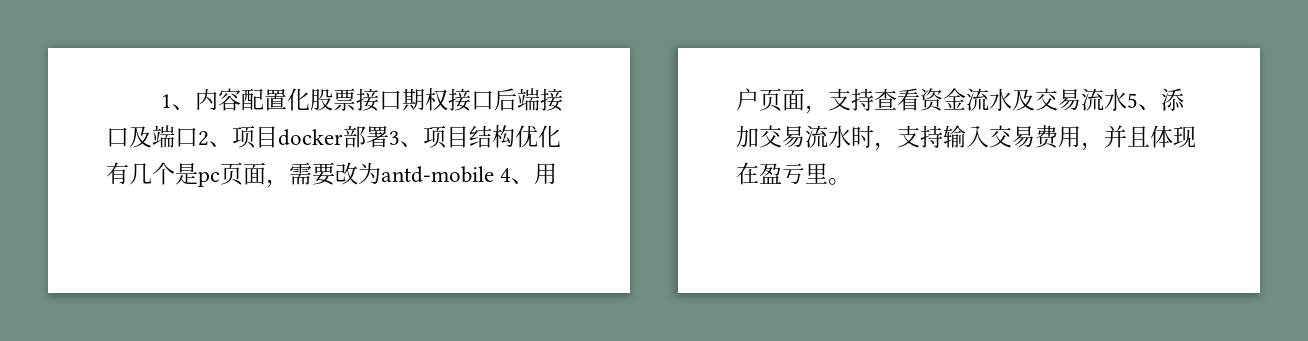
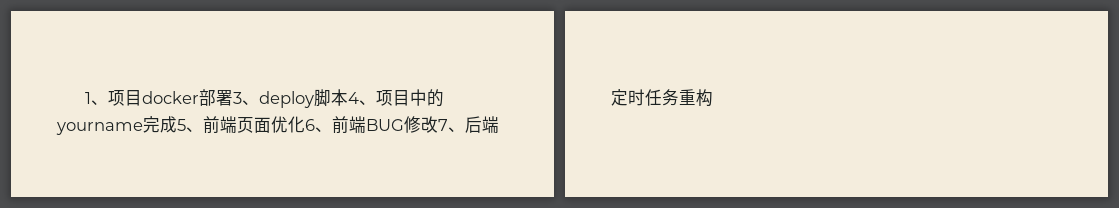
- 1、内容配置化股票接口期权接口后端接口及端口2、项目docker部署3、项目结构优化有几个是pc页面，需要改为antd-mobile 4、用户页面，支持查看资金流水及交易流水5、添加交易流水时，支持输入交易费用，并且体现在盈亏里。
+ 1、项目docker部署3、deploy脚本4、项目中的yourname完成5、前端页面优化6、前端BUG修改7、后端定时任务重构

